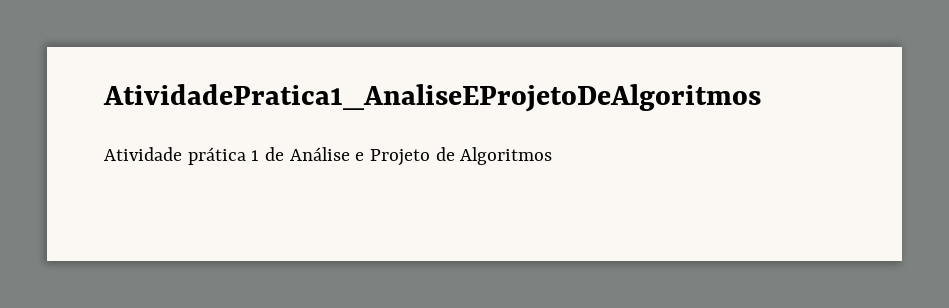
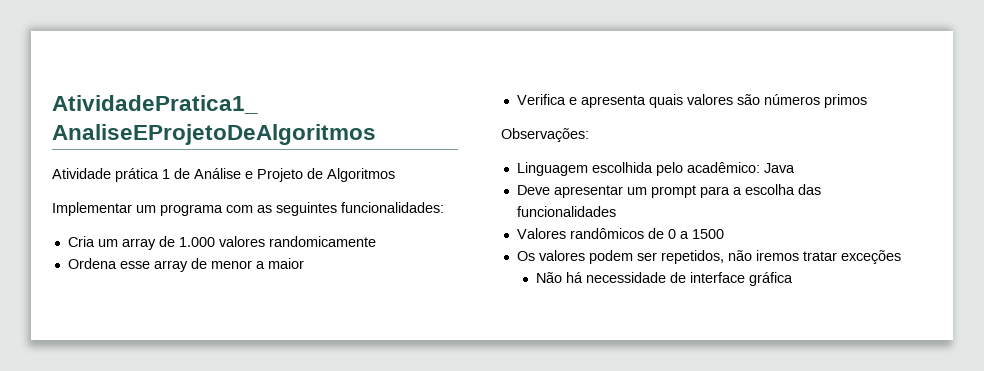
+ Implementar um programa com as seguintes funcionalidades:
+ Cria um array de 1.000 valores randomicamente
+ Ordena esse array de menor a maior
+ Verifica e apresenta quais valores são números primos
+ Observações:
+ Linguagem escolhida pelo acadêmico: Java
+ Deve apresentar um prompt para a escolha das funcionalidades
+ Valores randômicos de 0 a 1500
+ Os valores podem ser repetidos, não iremos tratar exceções
+ Não há necessidade de interface gráfica

